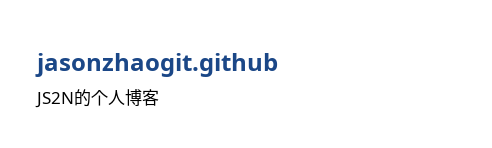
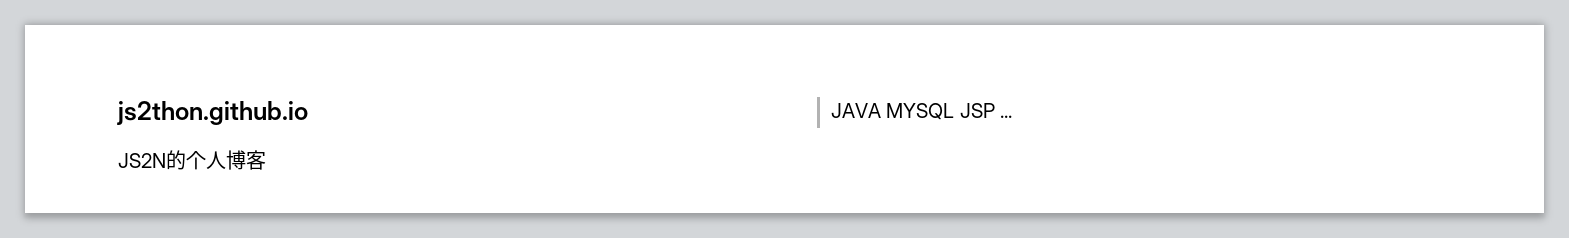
- jasonzhaogit.github
+ js2thon.github.io
+ JAVA MYSQL JSP ...

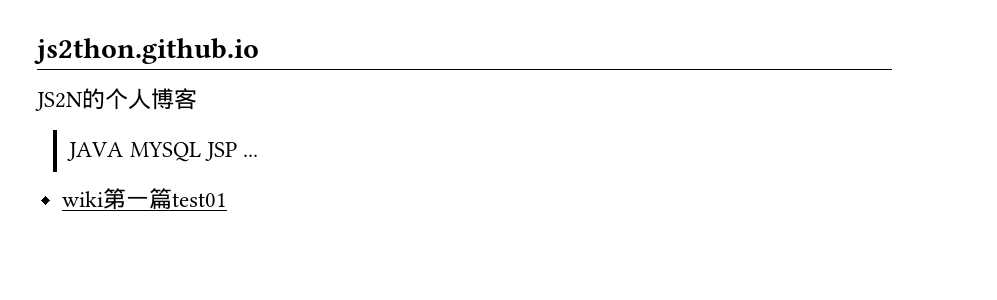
+ wiki第一篇test01

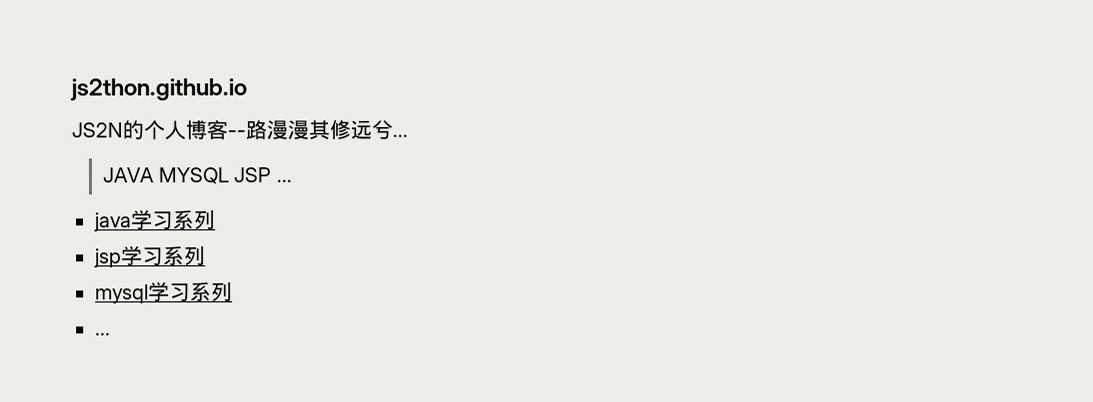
- JS2N的个人博客
+ JS2N的个人博客--路漫漫其修远兮...
- wiki第一篇test01
+ java学习系列
+ jsp学习系列
+ mysql学习系列
+ ...

